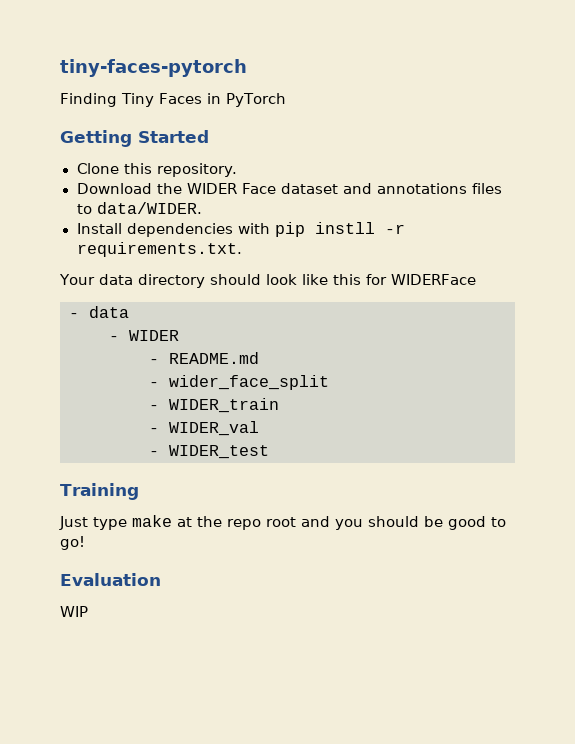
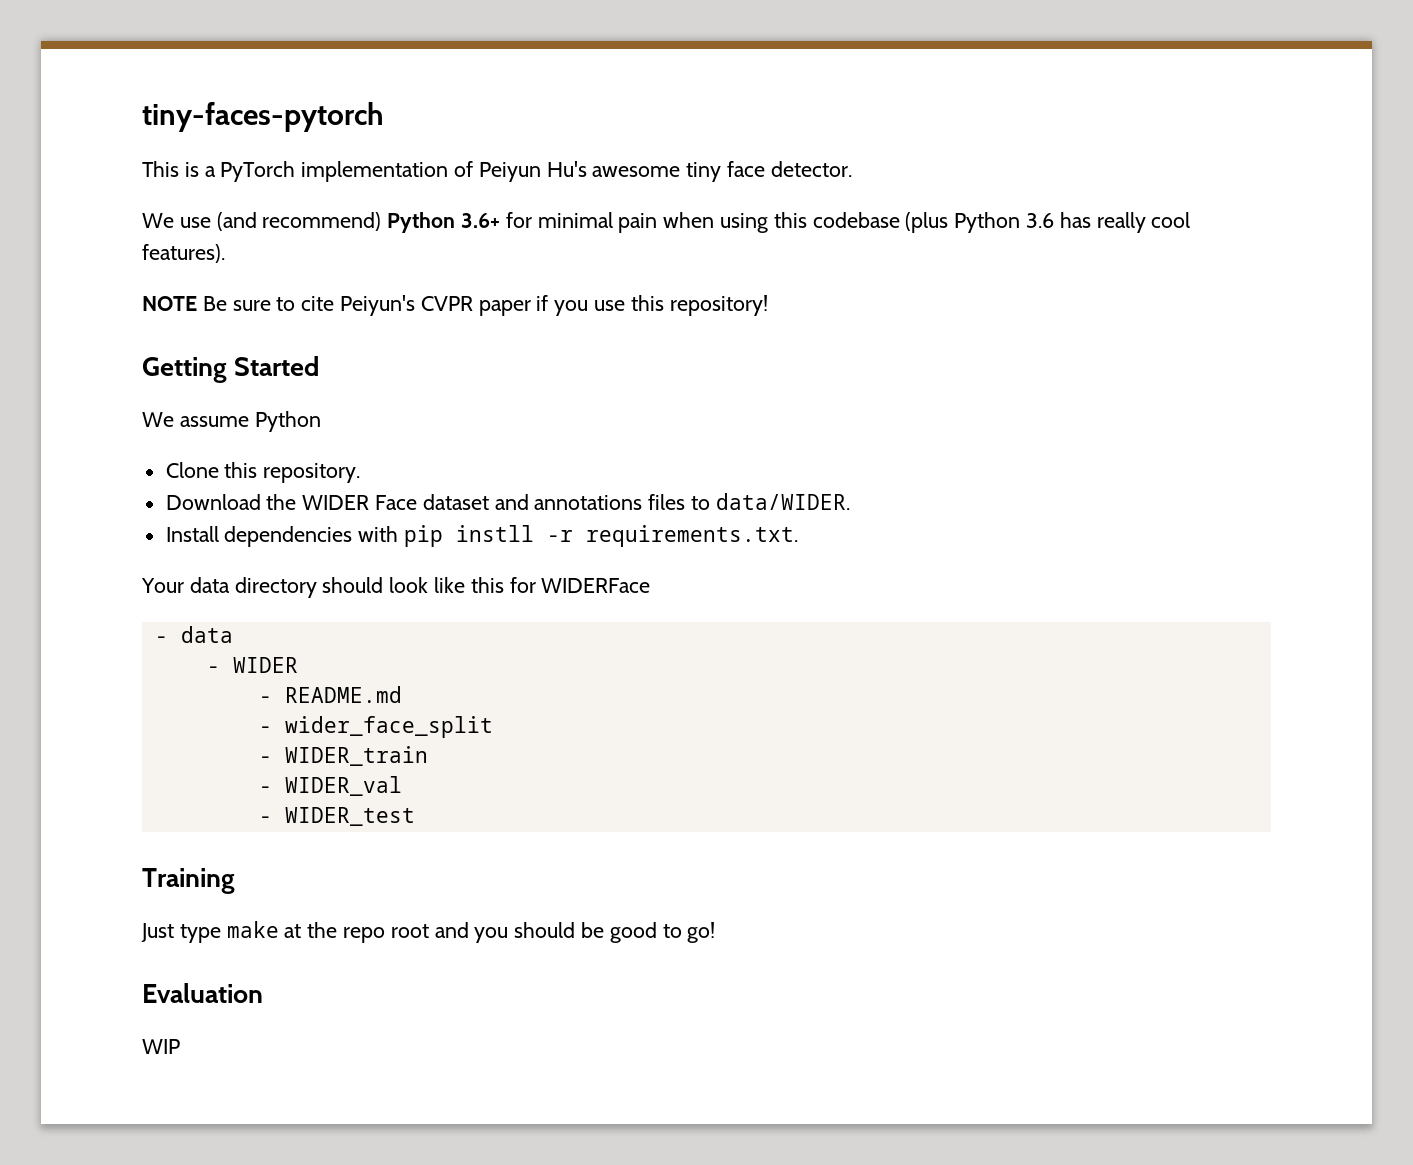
- Finding Tiny Faces in PyTorch
+ This is a PyTorch implementation of Peiyun Hu's awesome tiny face detector.
+ We use (and recommend) Python 3.6+ for minimal pain when using this codebase (plus Python 3.6 has really cool features).
+ NOTE Be sure to cite Peiyun's CVPR paper if you use this repository!
+ We assume Python

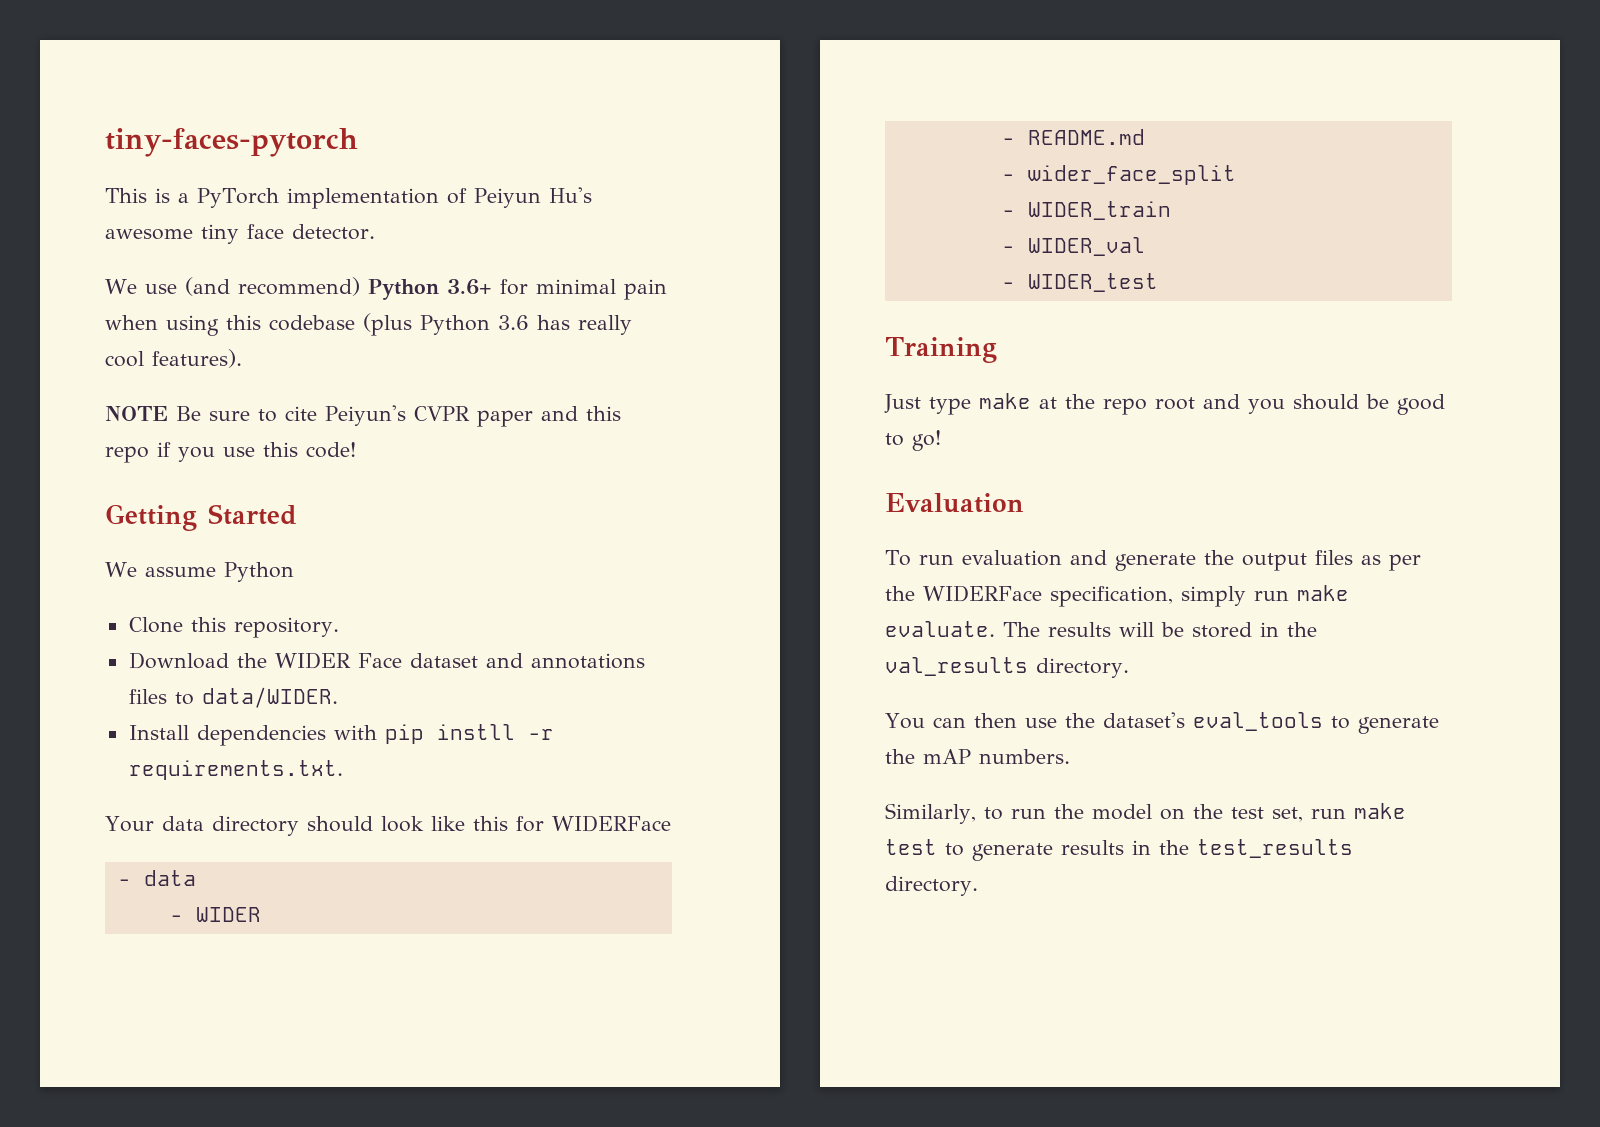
- NOTE Be sure to cite Peiyun's CVPR paper if you use this repository!
+ NOTE Be sure to cite Peiyun's CVPR paper and this repo if you use this code!
- WIP
+ To run evaluation and generate the output files as per the WIDERFace specification, simply run make evaluate. The results will be stored in the val_results directory.
+ You can then use the dataset's eval_tools to generate the mAP numbers.
+ Similarly, to run the model on the test set, run make test to generate results in the test_results directory.

